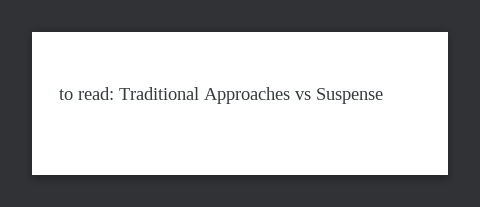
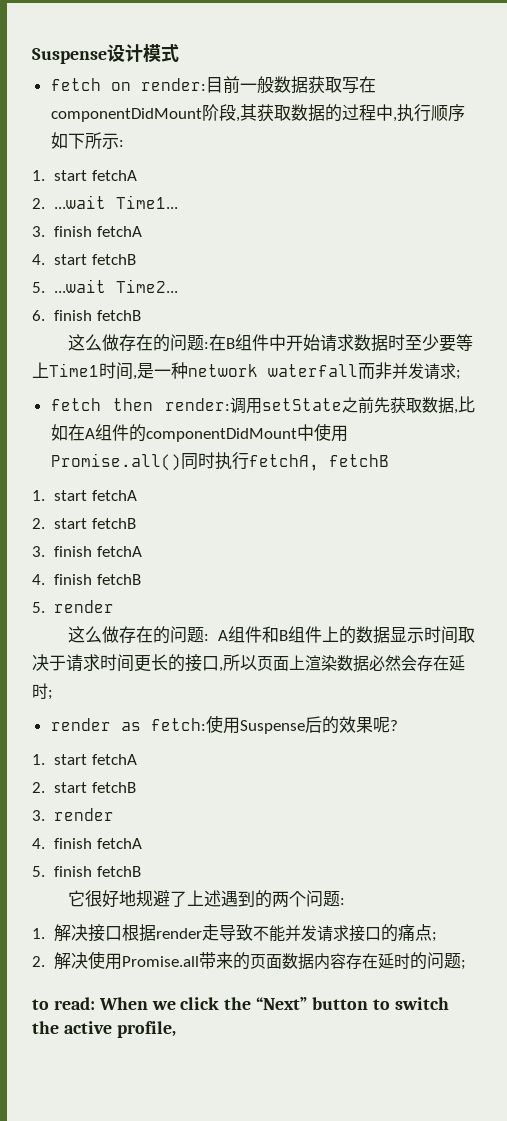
- to read: Traditional Approaches vs Suspense
+ Suspense设计模式
+ fetch on render:目前一般数据获取写在componentDidMount阶段,其获取数据的过程中,执行顺序如下所示:
+ 1. start fetchA
+ 2. ...wait Time1...
+ 3. finish fetchA
+ 4. start fetchB
+ 5. ...wait Time2...
+ 6. finish fetchB
+ 这么做存在的问题:在B组件中开始请求数据时至少要等上Time1时间,是一种network waterfall而非并发请求;
+ fetch then render:调用setState之前先获取数据,比如在A组件的componentDidMount中使用Promise.all()同时执行fetchA, fetchB
+ 1. start fetchA
+ 2. start fetchB
+ 3. finish fetchA
+ 4. finish fetchB
+ 5. render
+ 这么做存在的问题: A组件和B组件上的数据显示时间取决于请求时间更长的接口,所以页面上渲染数据必然会存在延时;
+ render as fetch:使用Suspense后的效果呢?
+ 1. start fetchA
+ 2. start fetchB
+ 3. render
+ 4. finish fetchA
+ 5. finish fetchB
+ 它很好地规避了上述遇到的两个问题:
+ 1.解决接口根据render走导致不能并发请求接口的痛点;
+ 2.解决使用Promise.all带来的页面数据内容存在延时的问题;
+ to read: When we click the “Next” button to switch the active profile,

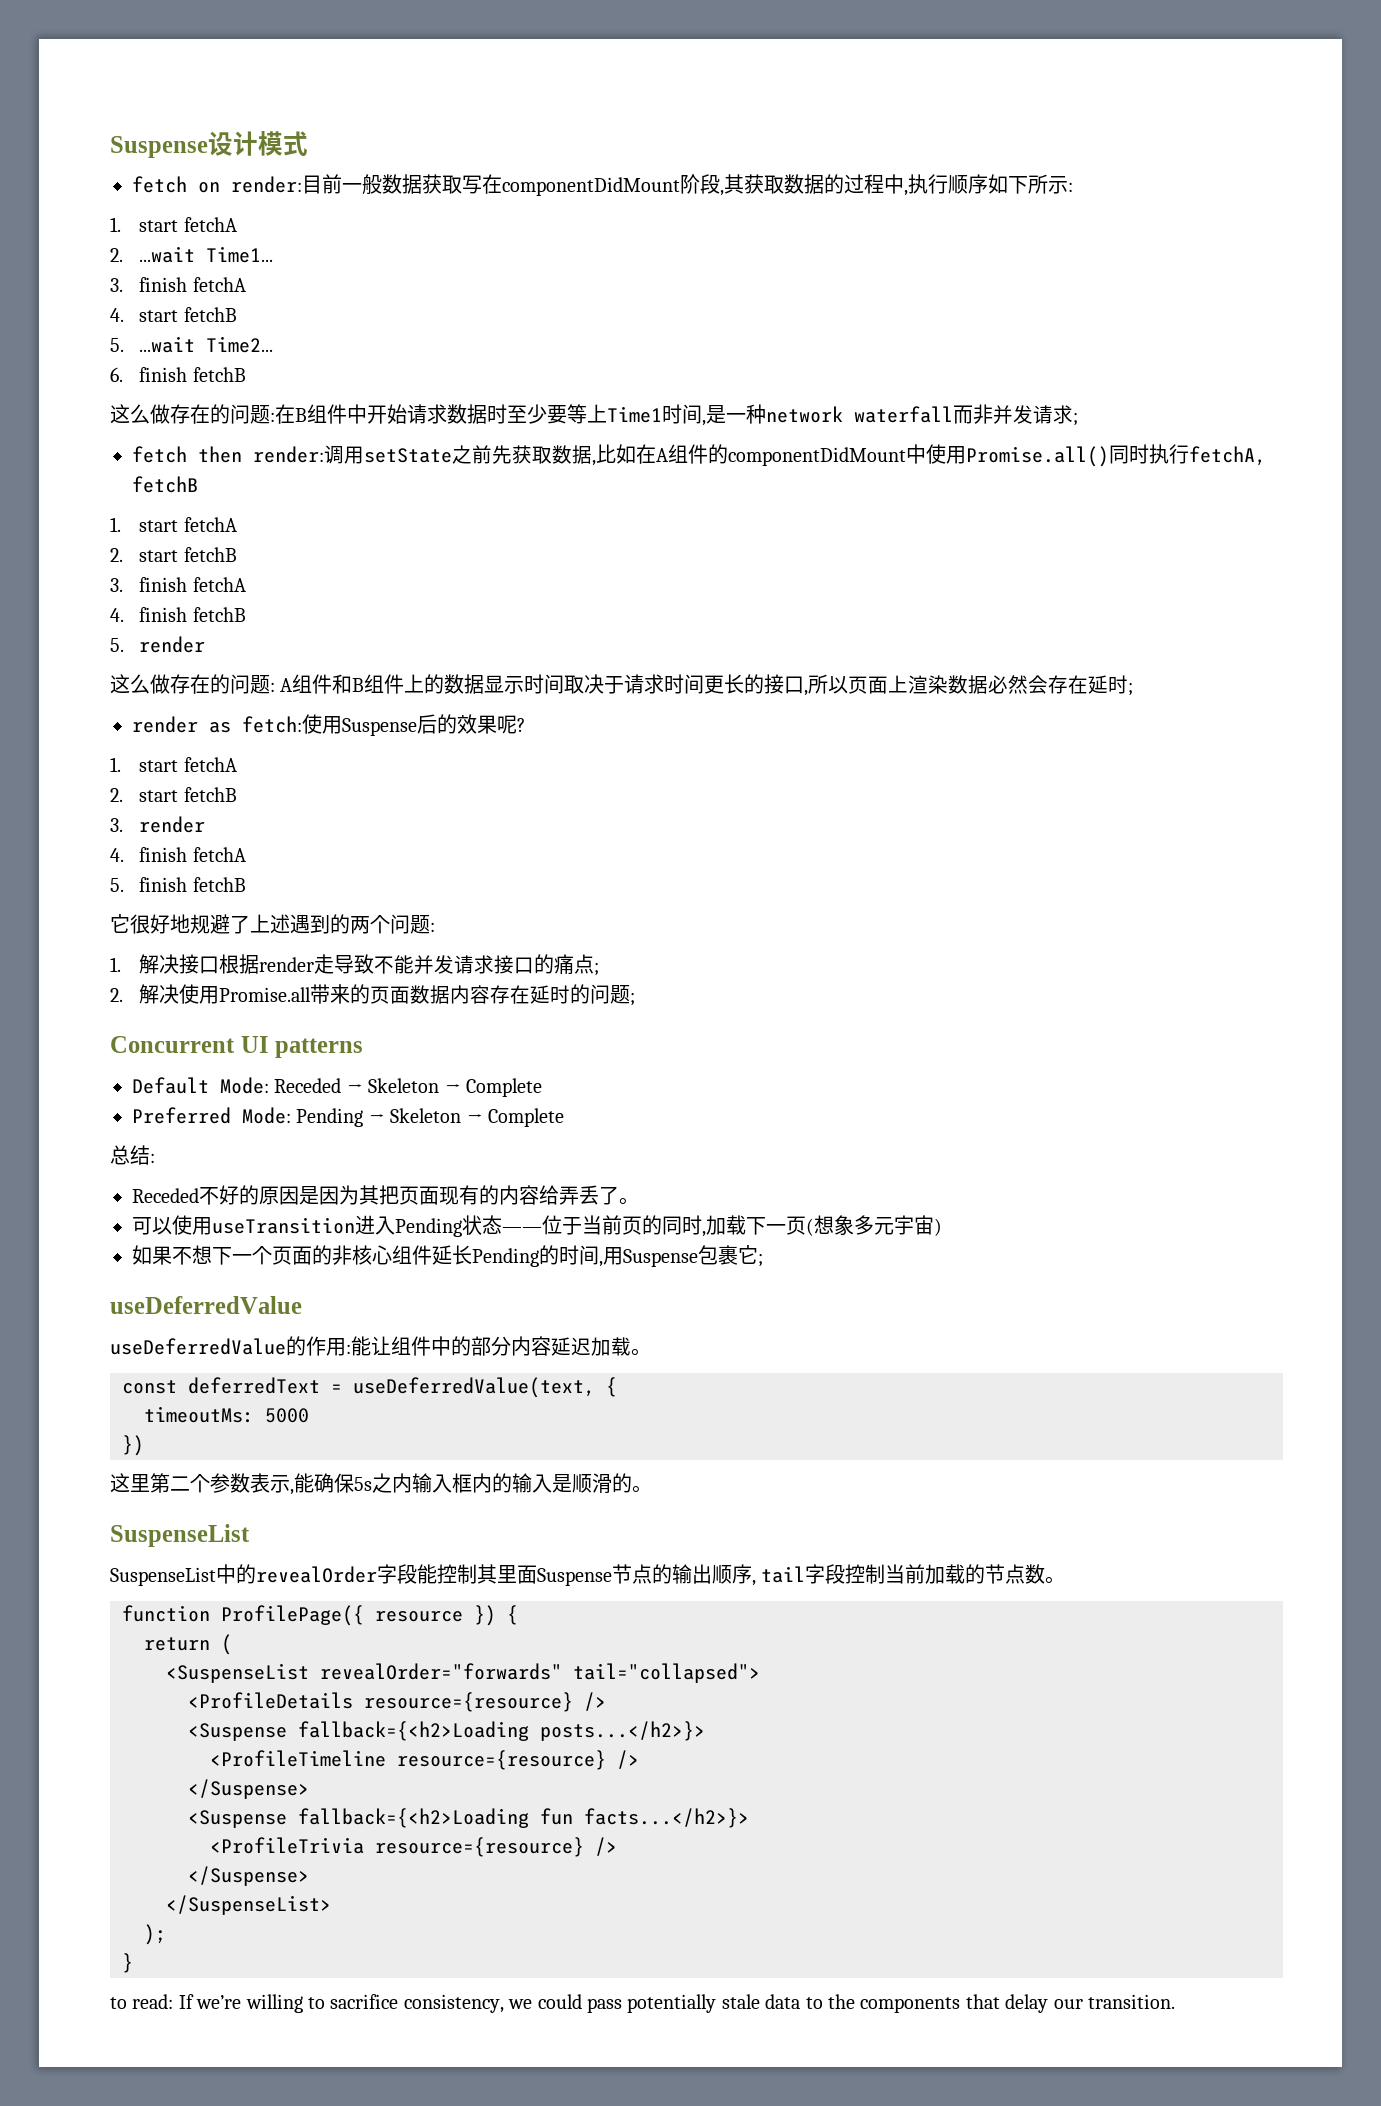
- to read: When we click the “Next” button to switch the active profile,
+ Concurrent UI patterns
+ Default Mode: Receded → Skeleton → Complete
+ Preferred Mode: Pending → Skeleton → Complete
+ 总结:
+ Receded不好的原因是因为其把页面现有的内容给弄丢了。
+ 可以使用useTransition进入Pending状态——位于当前页的同时,加载下一页(想象多元宇宙)
+ 如果不想下一个页面的非核心组件延长Pending的时间,用Suspense包裹它;
+ useDeferredValue
+ useDeferredValue的作用:能让组件中的部分内容延迟加载。
+ const deferredText = useDeferredValue(text, {
+ timeoutMs: 5000
+ })
+ 这里第二个参数表示,能确保5s之内输入框内的输入是顺滑的。
+ SuspenseList
+ SuspenseList中的revealOrder字段能控制其里面Suspense节点的输出顺序, tail字段控制当前加载的节点数。
+ function ProfilePage({ resource }) {
+ return (
+ <SuspenseList revealOrder="forwards" tail="collapsed">
+ <ProfileDetails resource={resource} />
+ <Suspense fallback={<h2>Loading posts...</h2>}>
+ <ProfileTimeline resource={resource} />
+ </Suspense>
+ <Suspense fallback={<h2>Loading fun facts...</h2>}>
+ <ProfileTrivia resource={resource} />
+ </Suspense>
+ </SuspenseList>
+ );
+ }
+ to read: If we’re willing to sacrifice consistency, we could pass potentially stale data to the components that delay our transition.

